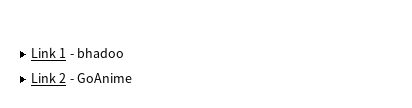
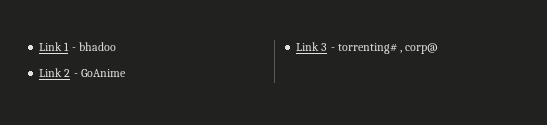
+ Link 3 - torrenting# , corp@

